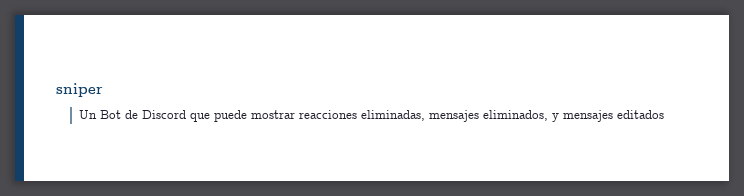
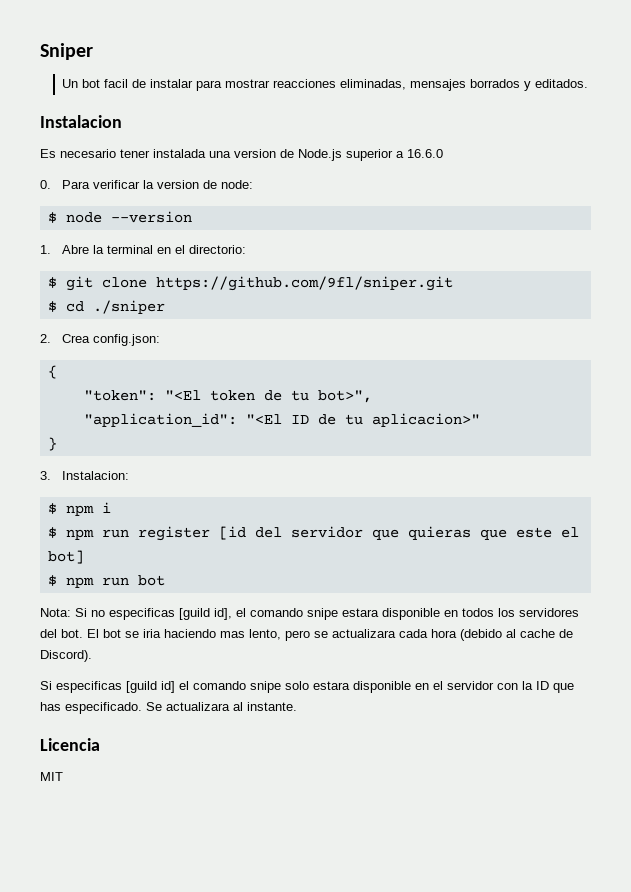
- sniper
+ Sniper
- Un Bot de Discord que puede mostrar reacciones eliminadas, mensajes eliminados, y mensajes editados
+ Un bot facil de instalar para mostrar reacciones eliminadas, mensajes borrados y editados.
+ Instalacion
+ Es necesario tener instalada una version de Node.js superior a 16.6.0
+ 0. Para verificar la version de node:
+ $ node --version
+ 1. Abre la terminal en el directorio:
+ $ git clone https://github.com/9fl/sniper.git
+ $ cd ./sniper
+ 2. Crea config.json:
+ {
+ "token": "<El token de tu bot>",
+ "application_id": "<El ID de tu aplicacion>"
+ }
+ 3. Instalacion:
+ $ npm i
+ $ npm run register [id del servidor que quieras que este el bot]
+ $ npm run bot
+ Nota: Si no especificas [guild id], el comando snipe estara disponible en todos los servidores del bot. El bot se iria haciendo mas lento, pero se actualizara cada hora (debido al cache de Discord).
+ Si especificas [guild id] el comando snipe solo estara disponible en el servidor con la ID que has especificado. Se actualizara al instante.
+ Licencia
+ MIT

